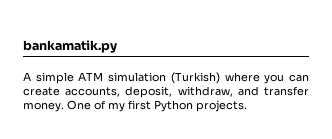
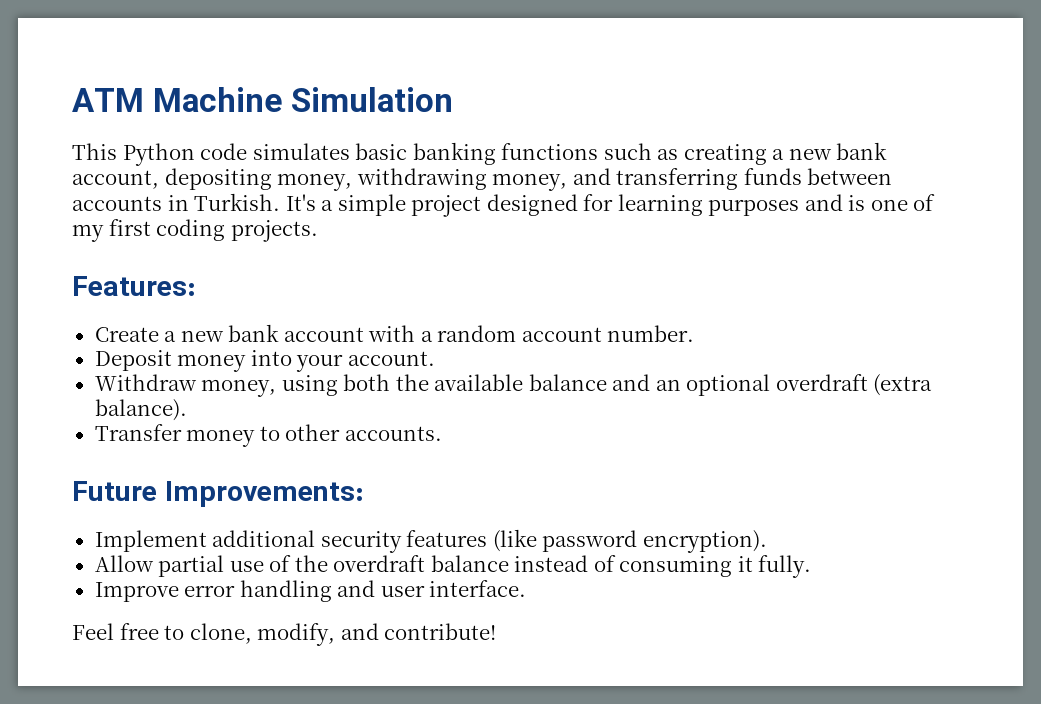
- bankamatik.py
- A simple ATM simulation (Turkish) where you can create accounts, deposit, withdraw, and transfer money. One of my first Python projects.
+ ATM Machine Simulation
+ This Python code simulates basic banking functions such as creating a new bank account, depositing money, withdrawing money, and transferring funds between accounts in Turkish. It's a simple project designed for learning purposes and is one of my first coding projects.
+ Features:
+ Create a new bank account with a random account number.
+ Deposit money into your account.
+ Withdraw money, using both the available balance and an optional overdraft (extra balance).
+ Transfer money to other accounts.
+ Future Improvements:
+ Implement additional security features (like password encryption).
+ Allow partial use of the overdraft balance instead of consuming it fully.
+ Improve error handling and user interface.
+ Feel free to clone, modify, and contribute!

